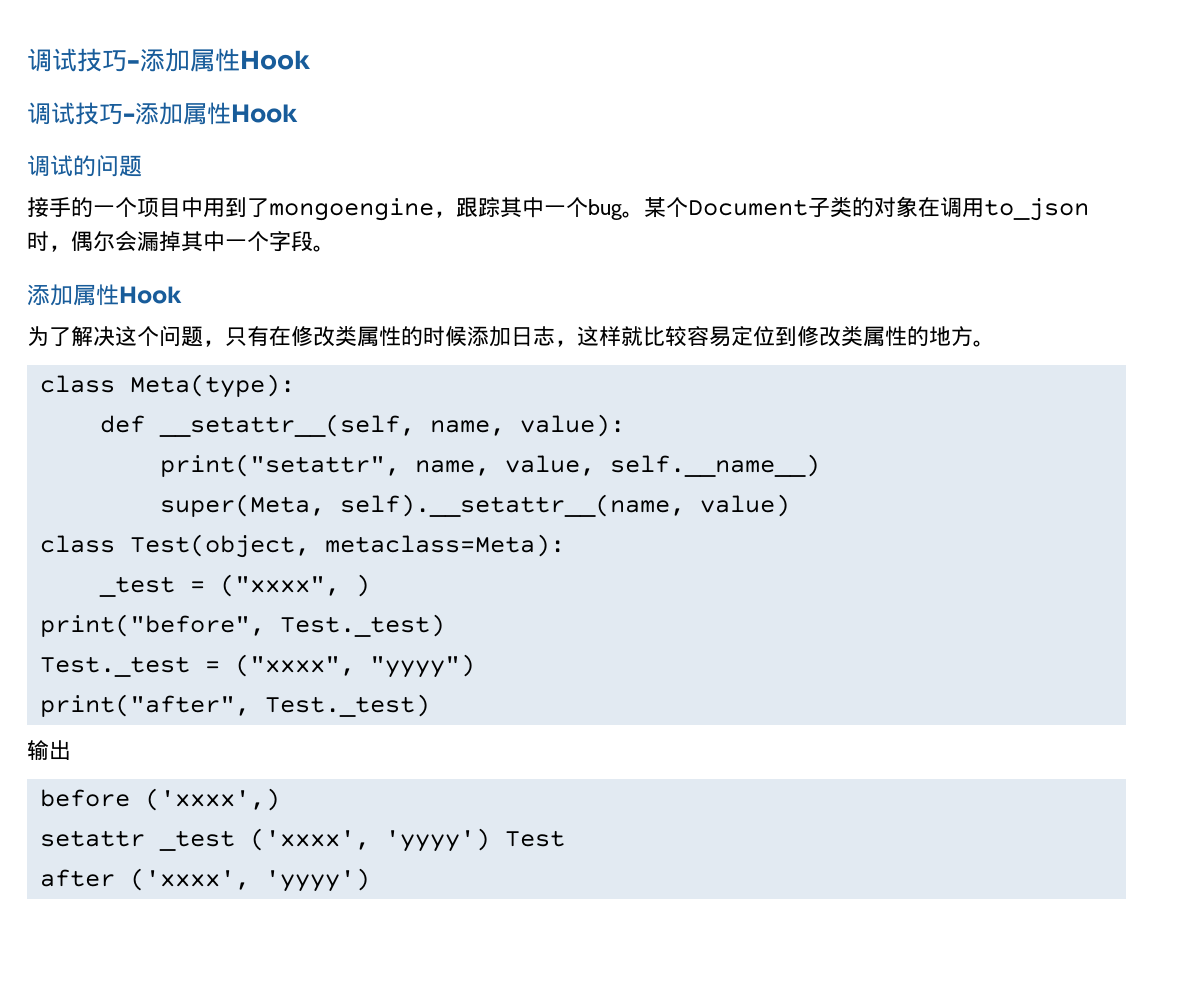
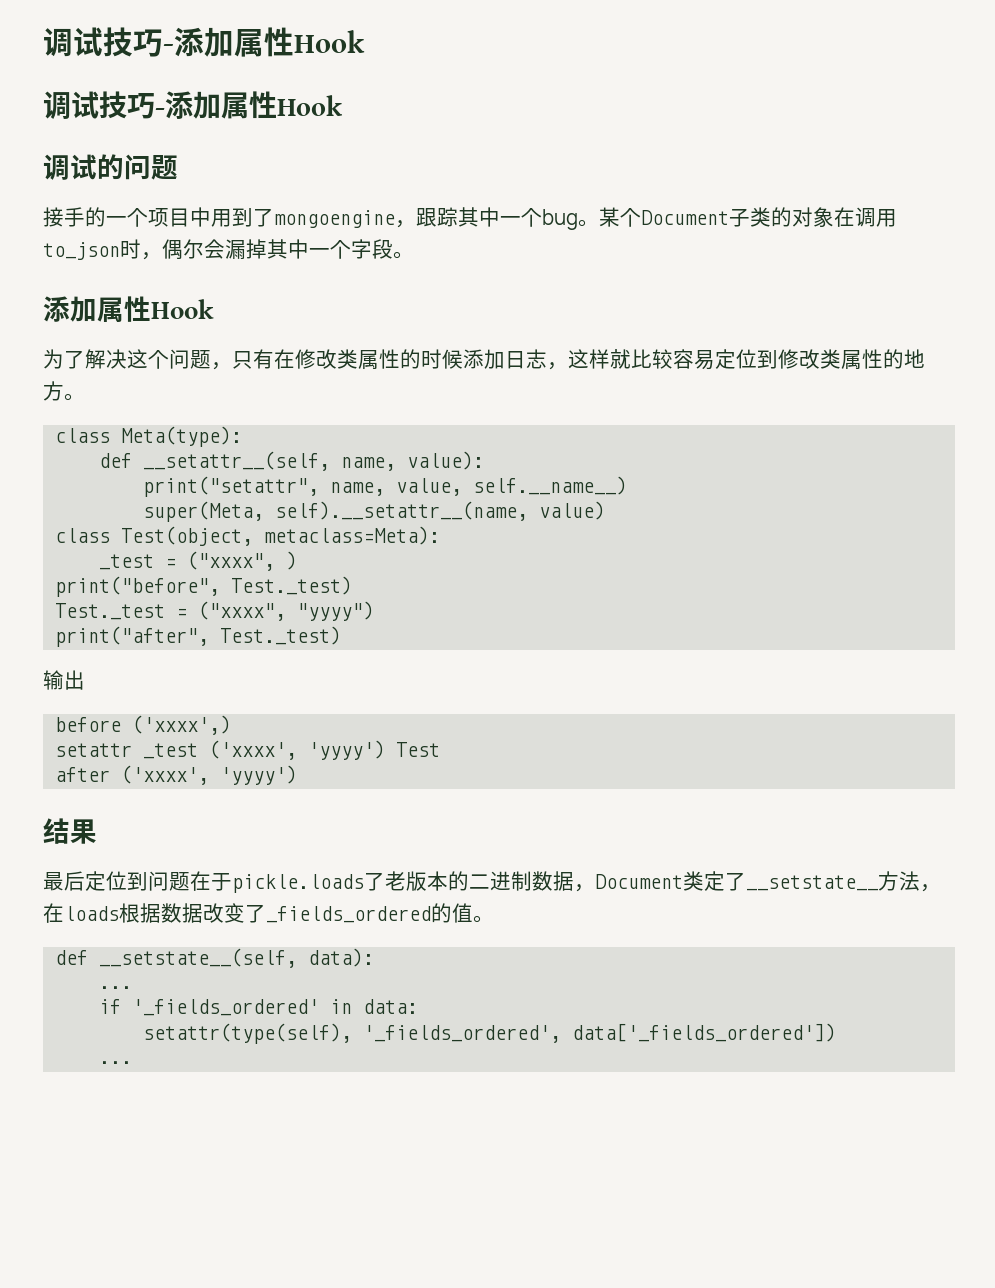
+ 结果
+ 最后定位到问题在于pickle.loads了老版本的二进制数据，Document类定了__setstate__方法，在loads根据数据改变了_fields_ordered的值。
+ def __setstate__(self, data):
+ ...
+ if '_fields_ordered' in data:
+ setattr(type(self), '_fields_ordered', data['_fields_ordered'])
+ ...

